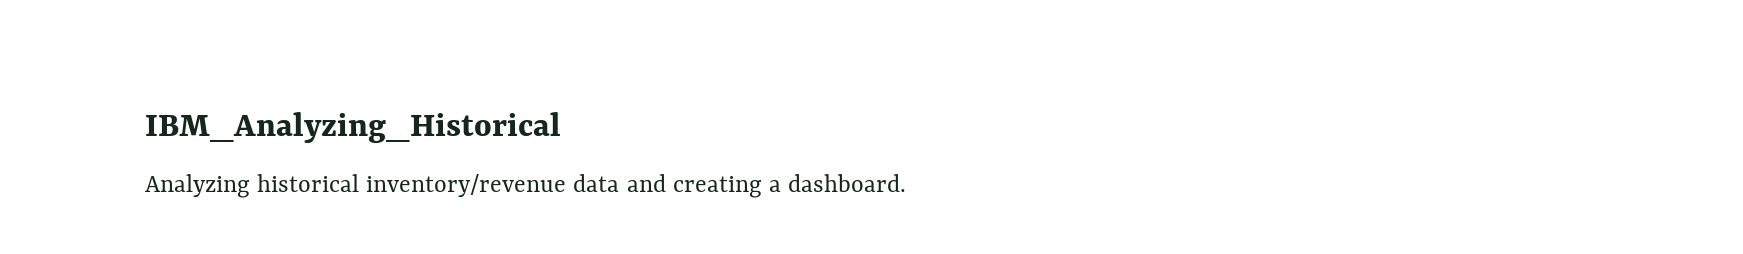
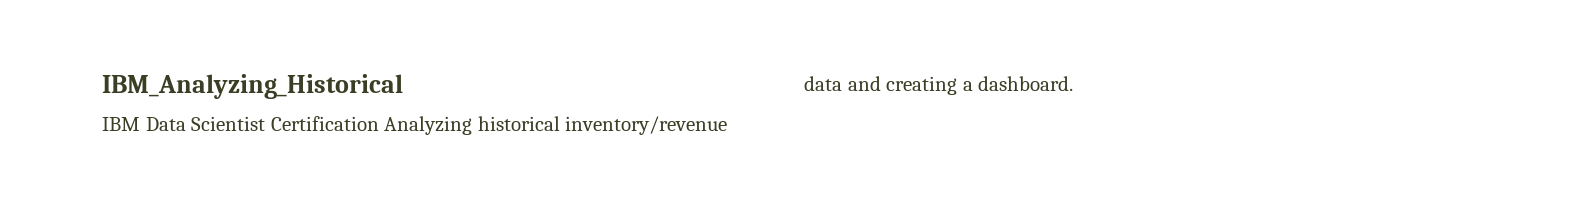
- Analyzing historical inventory/revenue data and creating a dashboard.
+ IBM Data Scientist Certification Analyzing historical inventory/revenue data and creating a dashboard.

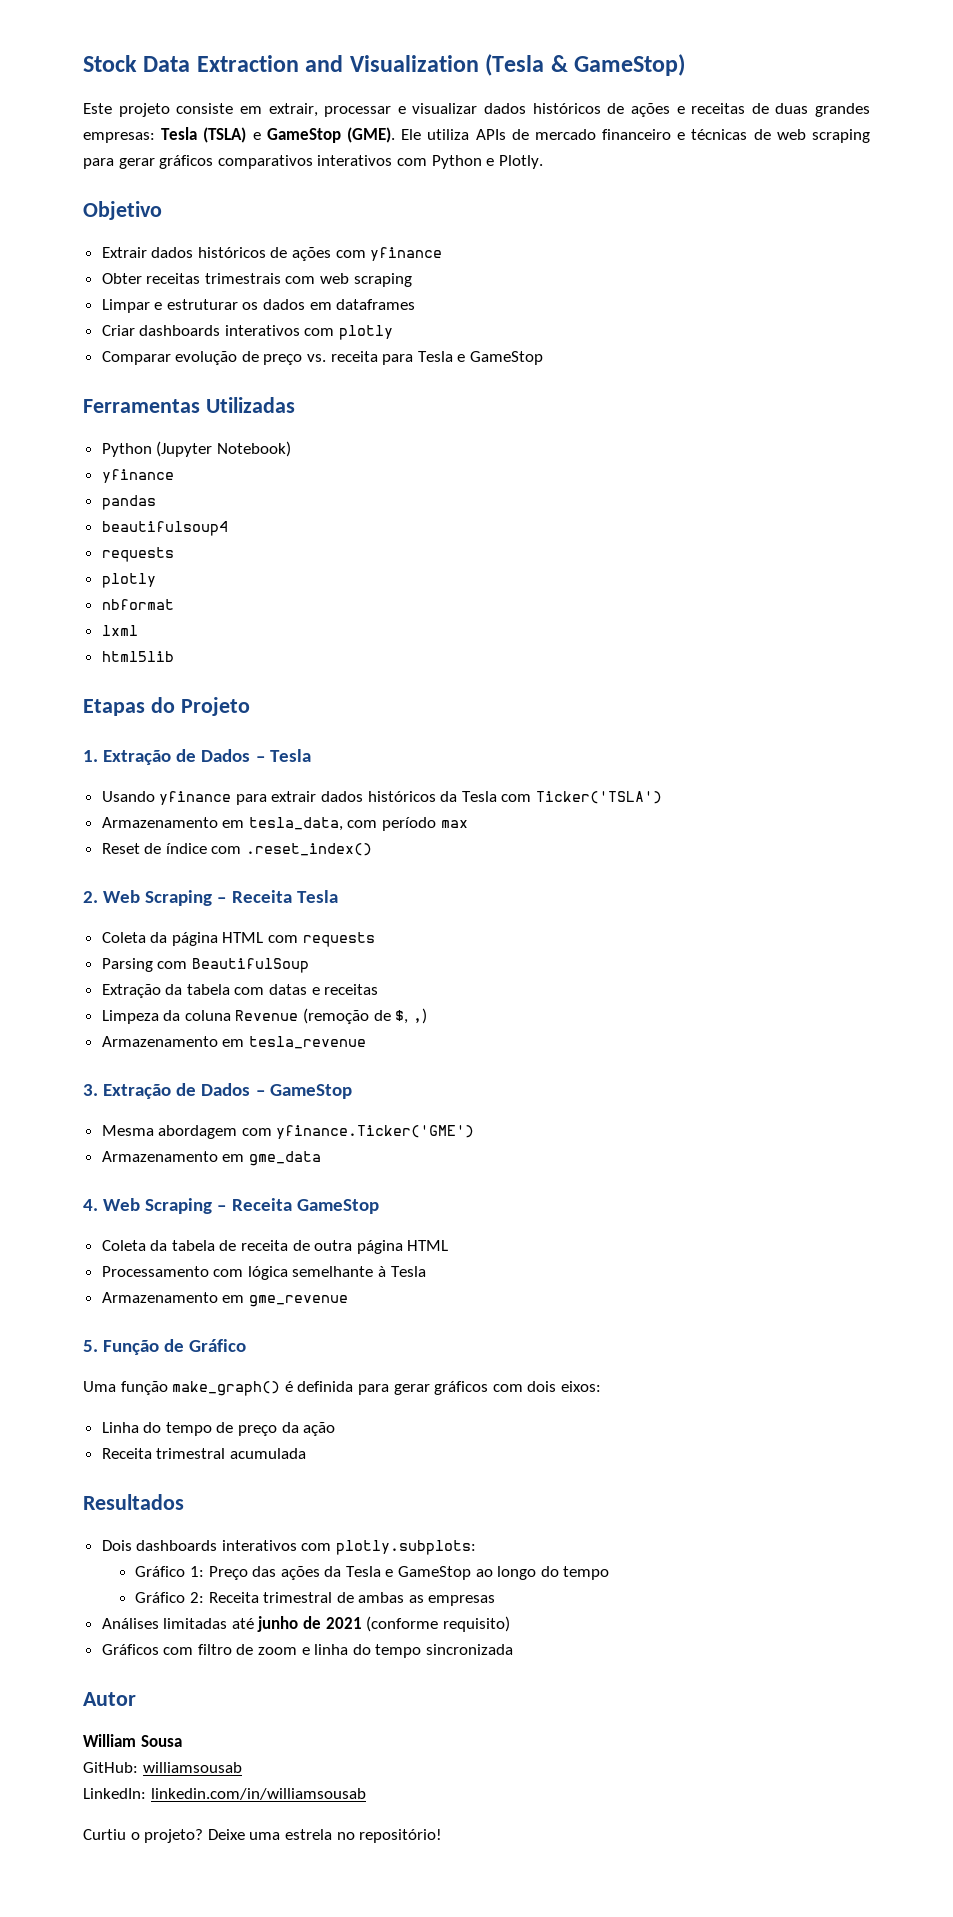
- IBM_Analyzing_Historical
- IBM Data Scientist Certification Analyzing historical inventory/revenue data and creating a dashboard.
+ Stock Data Extraction and Visualization (Tesla & GameStop)
+ Este projeto consiste em extrair, processar e visualizar dados históricos de ações e receitas de duas grandes empresas: Tesla (TSLA) e GameStop (GME). Ele utiliza APIs de mercado financeiro e técnicas de web scraping para gerar gráficos comparativos interativos com Python e Plotly.
+ Objetivo
+ Extrair dados históricos de ações com yfinance
+ Obter receitas trimestrais com web scraping
+ Limpar e estruturar os dados em dataframes
+ Criar dashboards interativos com plotly
+ Comparar evolução de preço vs. receita para Tesla e GameStop
+ Ferramentas Utilizadas
+ Python (Jupyter Notebook)
+ yfinance
+ pandas
+ beautifulsoup4
+ requests
+ plotly
+ nbformat
+ lxml
+ html5lib
+ Etapas do Projeto
+ 1. Extração de Dados – Tesla
+ Usando yfinance para extrair dados históricos da Tesla com Ticker('TSLA')
+ Armazenamento em tesla_data, com período max
+ Reset de índice com .reset_index()
+ 2. Web Scraping – Receita Tesla
+ Coleta da página HTML com requests
+ Parsing com BeautifulSoup
+ Extração da tabela com datas e receitas
+ Limpeza da coluna Revenue (remoção de $, ,)
+ Armazenamento em tesla_revenue
+ 3. Extração de Dados – GameStop
+ Mesma abordagem com yfinance.Ticker('GME')
+ Armazenamento em gme_data
+ 4. Web Scraping – Receita GameStop
+ Coleta da tabela de receita de outra página HTML
+ Processamento com lógica semelhante à Tesla
+ Armazenamento em gme_revenue
+ 5. Função de Gráfico
+ Uma função make_graph() é definida para gerar gráficos com dois eixos:
+ Linha do tempo de preço da ação
+ Receita trimestral acumulada
+ Resultados
+ Dois dashboards interativos com plotly.subplots:
+ Gráfico 1: Preço das ações da Tesla e GameStop ao longo do tempo
+ Gráfico 2: Receita trimestral de ambas as empresas
+ Análises limitadas até junho de 2021 (conforme requisito)
+ Gráficos com filtro de zoom e linha do tempo sincronizada
+ Autor
+ William Sousa
+ GitHub: williamsousab
+ LinkedIn: linkedin.com/in/williamsousab
+ Curtiu o projeto? Deixe uma estrela no repositório!

